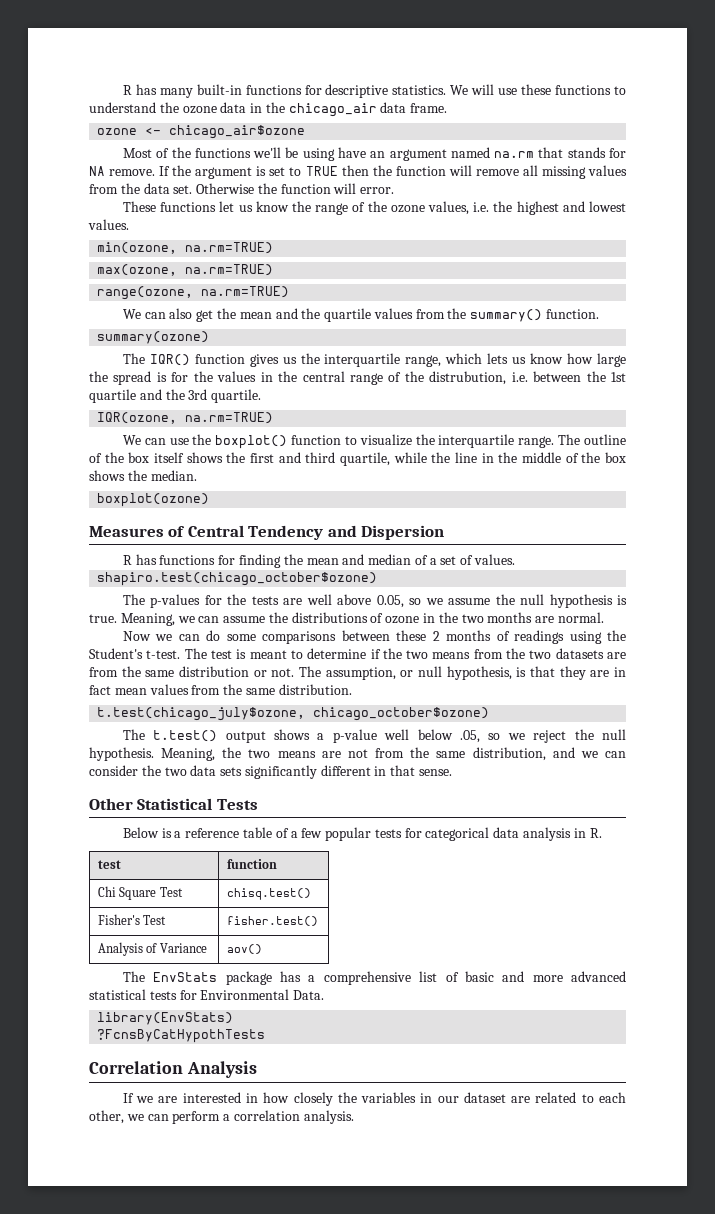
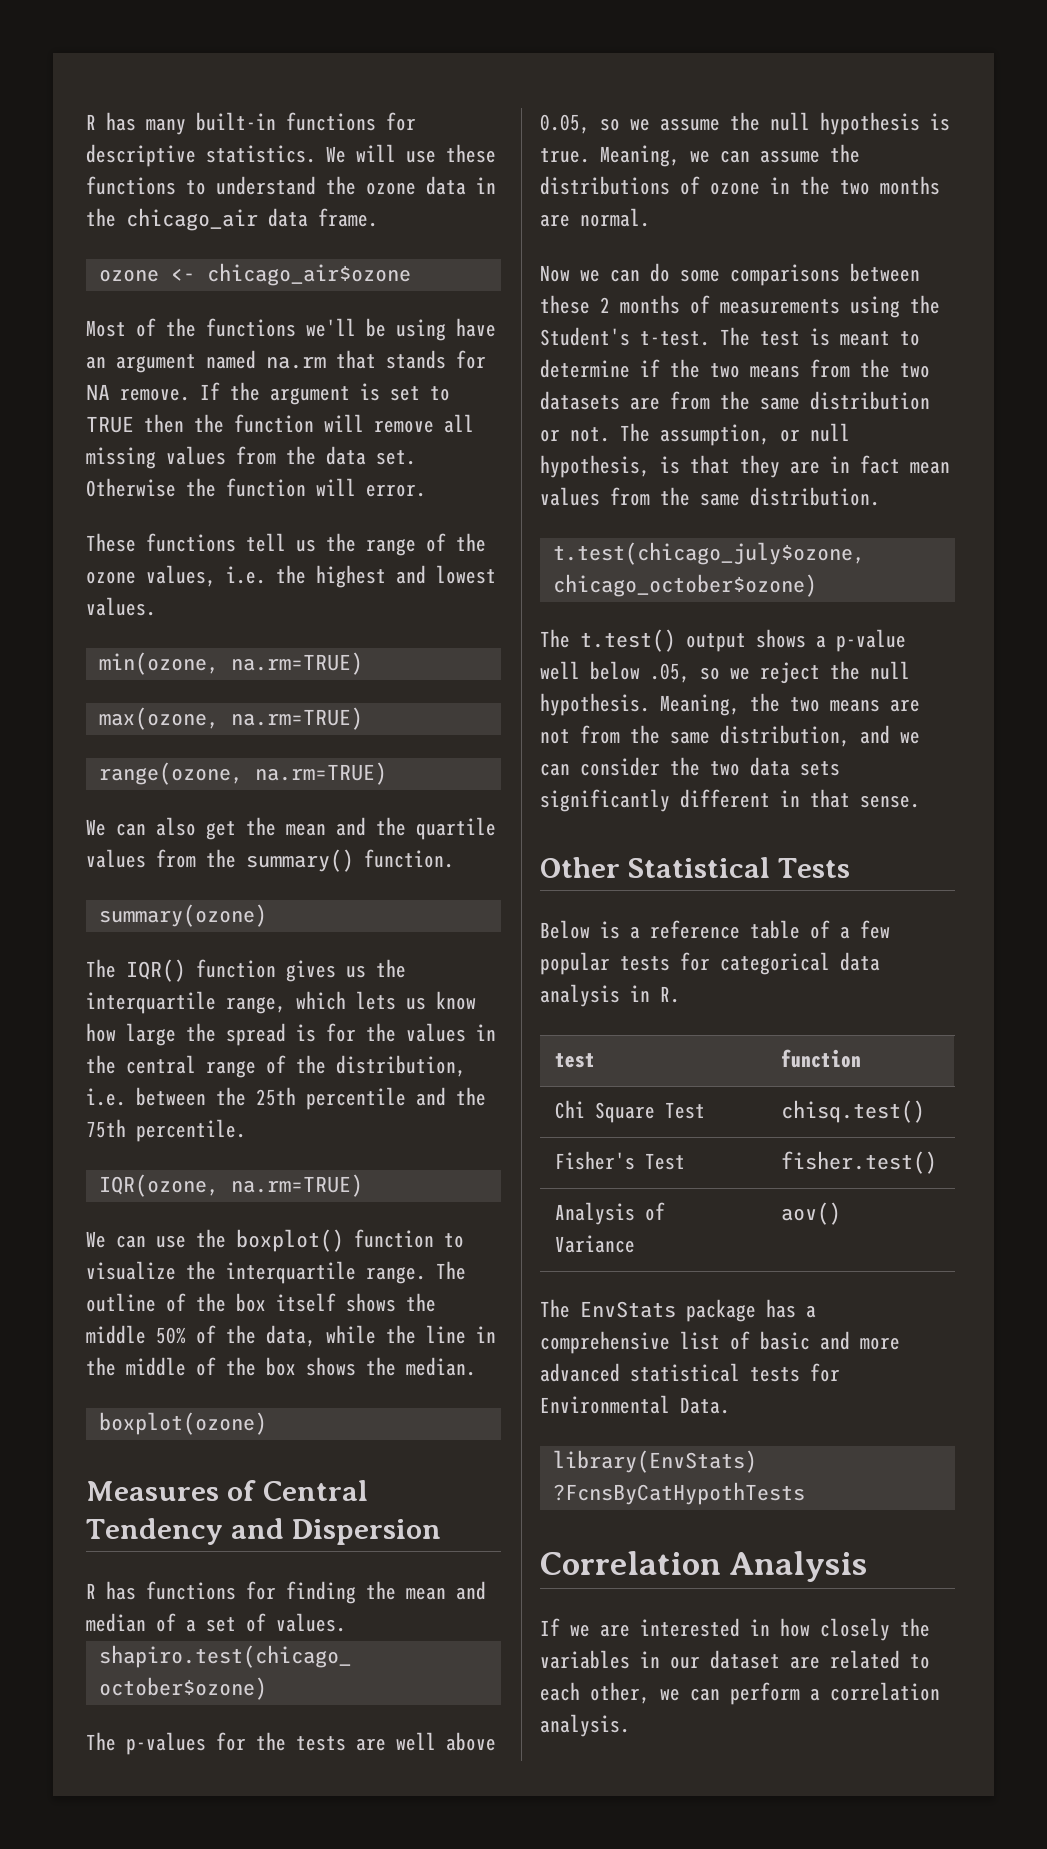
- These functions let us know the range of the ozone values, i.e. the highest and lowest values.
+ These functions tell us the range of the ozone values, i.e. the highest and lowest values.
- The IQR() function gives us the interquartile range, which lets us know how large the spread is for the values in the central range of the distrubution, i.e. between the 1st quartile and the 3rd quartile.
+ The IQR() function gives us the interquartile range, which lets us know how large the spread is for the values in the central range of the distribution, i.e. between the 25th percentile and the 75th percentile.
- The outline of the box itself shows the first and third quartile, while the line in the middle of the box shows the median.
+ The outline of the box itself shows the middle 50% of the data, while the line in the middle of the box shows the median.
- Now we can do some comparisons between these 2 months of readings using the Student's t-test.
+ Now we can do some comparisons between these 2 months of measurements using the Student's t-test.

